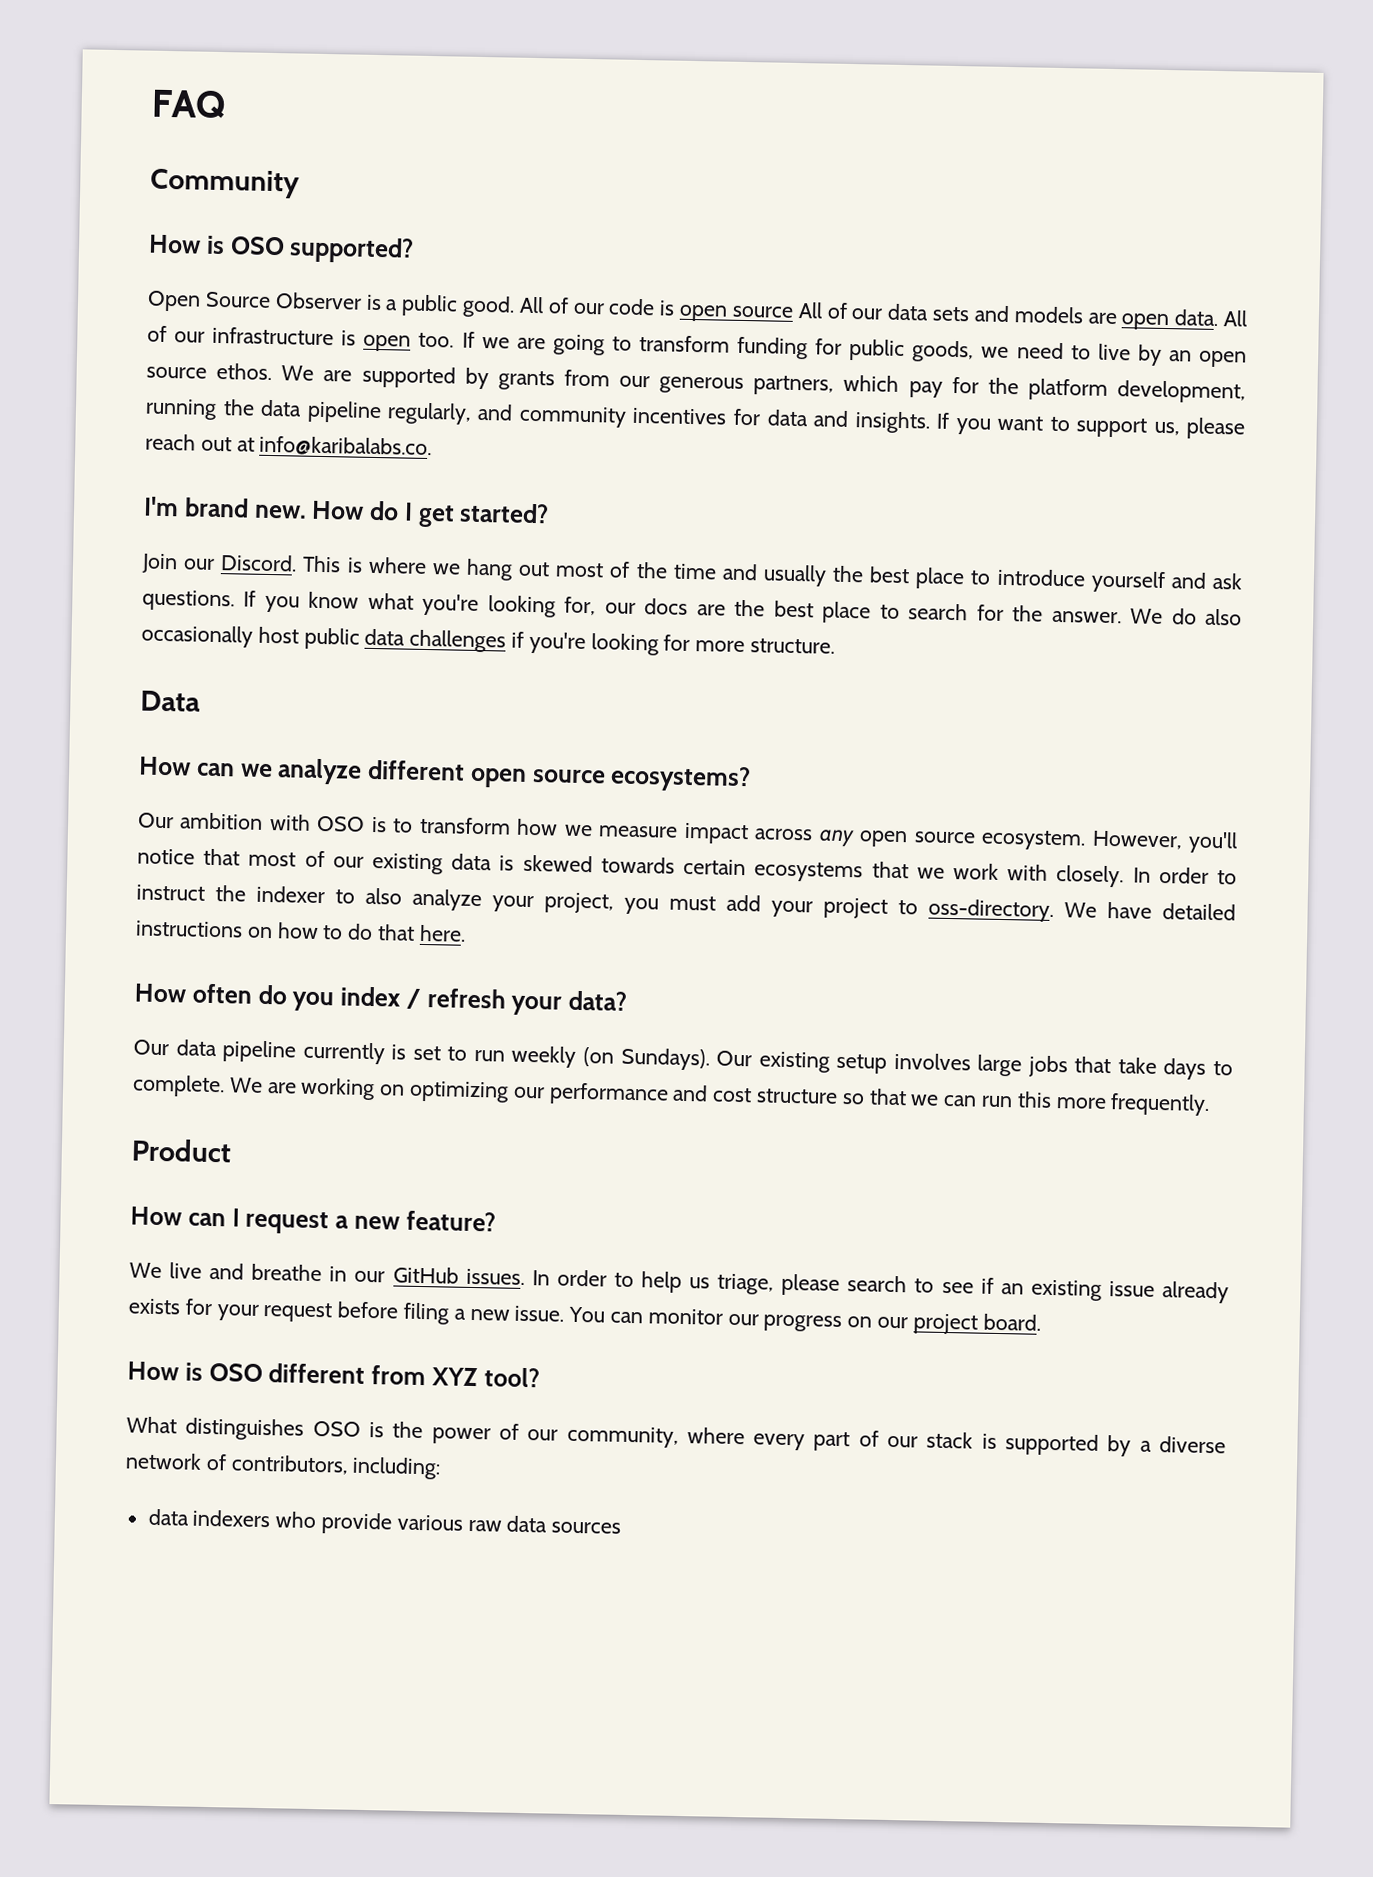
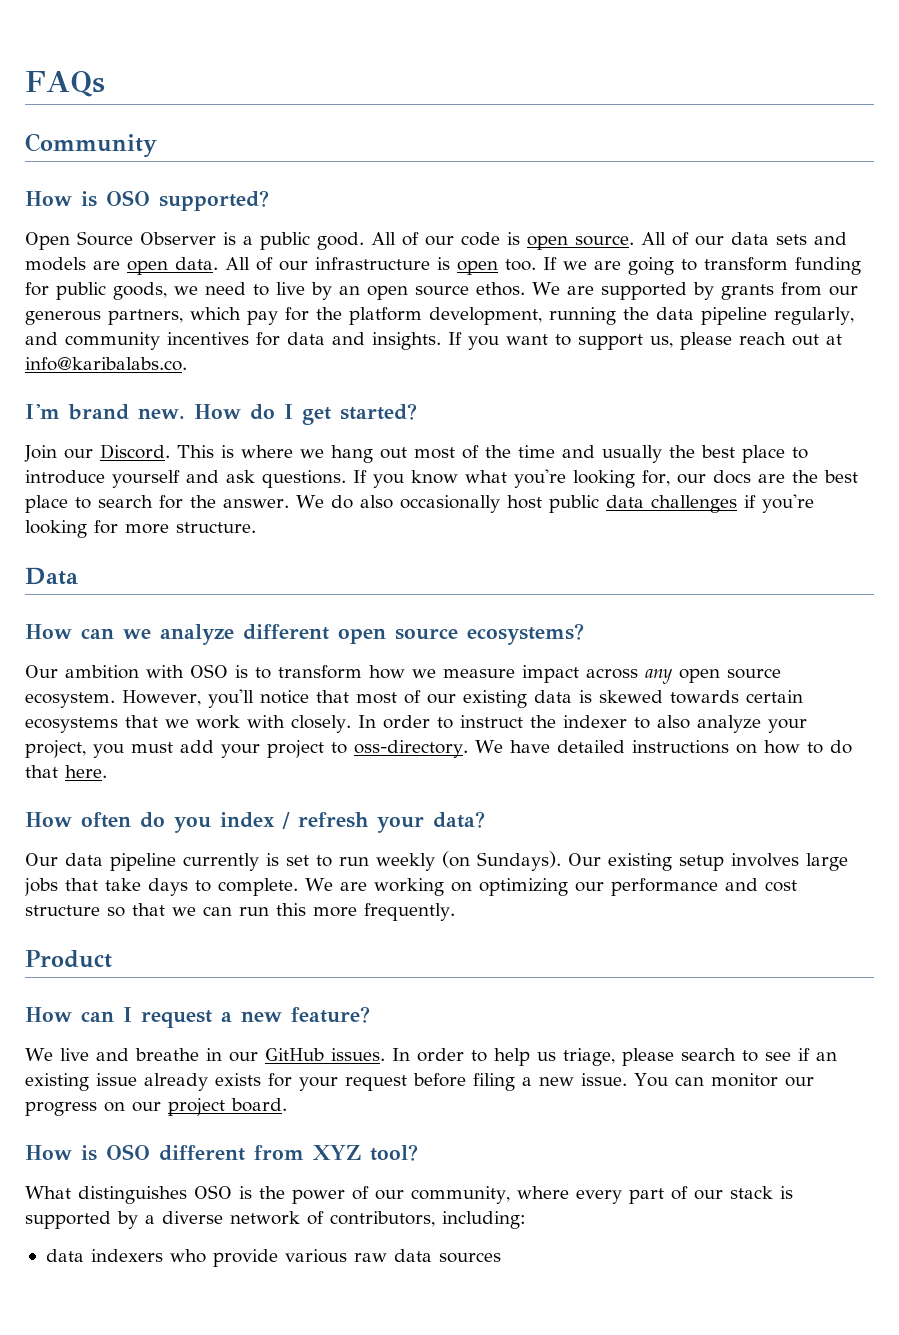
- FAQ
+ FAQs
- All of our code is open source All of our data sets and models are open data.
+ All of our code is open source. All of our data sets and models are open data.

